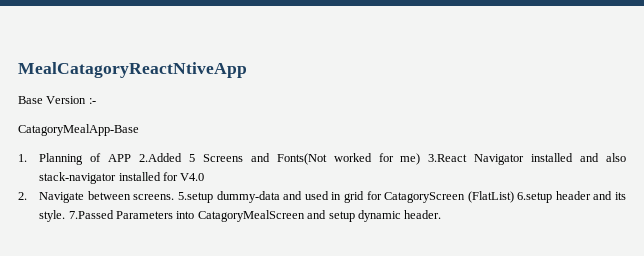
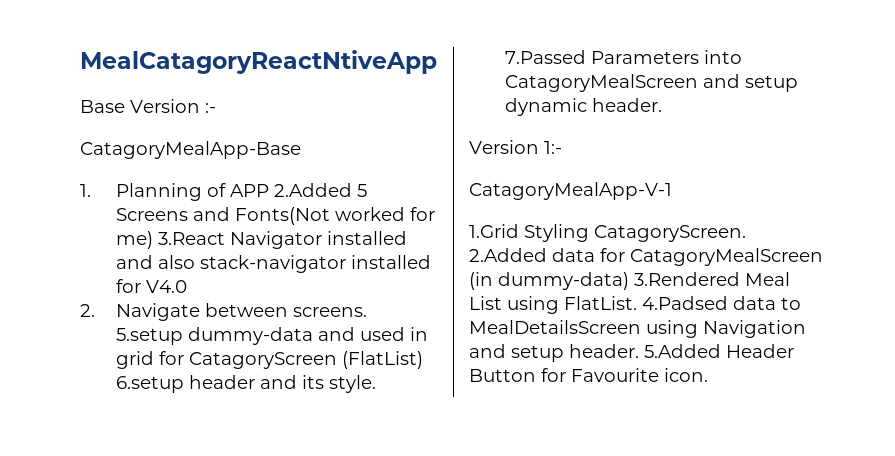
+ Version 1:-
+ CatagoryMealApp-V-1
+ 1.Grid Styling CatagoryScreen. 2.Added data for CatagoryMealScreen (in dummy-data) 3.Rendered Meal List using FlatList. 4.Padsed data to MealDetailsScreen using Navigation and setup header. 5.Added Header Button for Favourite icon.

